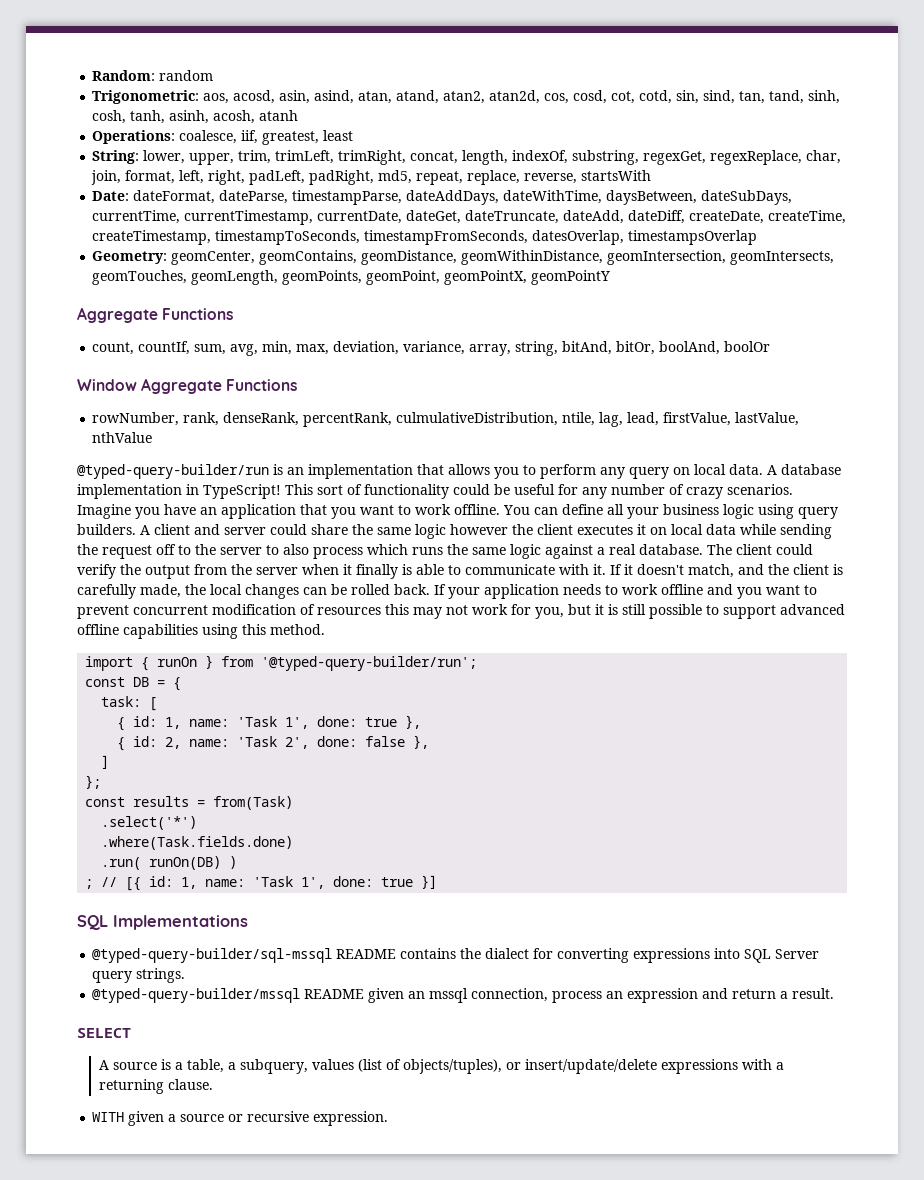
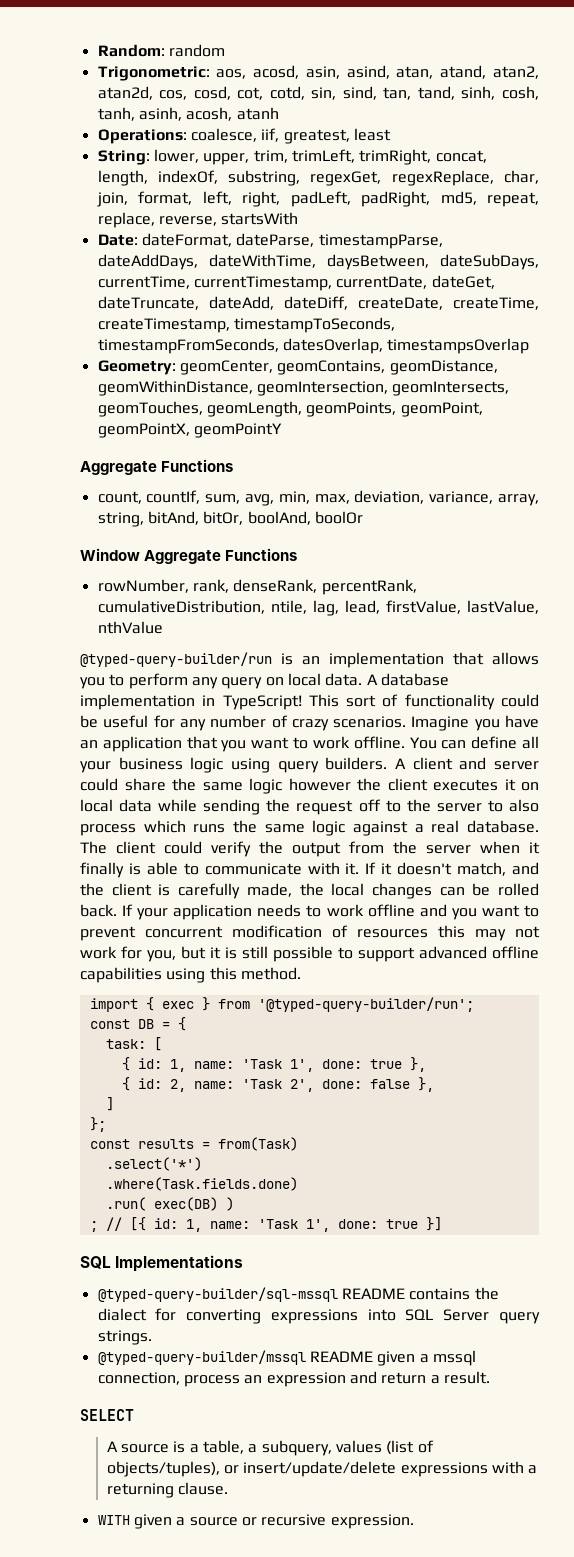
- rowNumber, rank, denseRank, percentRank, culmulativeDistribution, ntile, lag, lead, firstValue, lastValue, nthValue
+ rowNumber, rank, denseRank, percentRank, cumulativeDistribution, ntile, lag, lead, firstValue, lastValue, nthValue
- import { runOn } from '@typed-query-builder/run';
+ import { exec } from '@typed-query-builder/run';
- .run( runOn(DB) )
+ .run( exec(DB) )
- @typed-query-builder/mssql README given an mssql connection, process an expression and return a result.
+ @typed-query-builder/mssql README given a mssql connection, process an expression and return a result.

